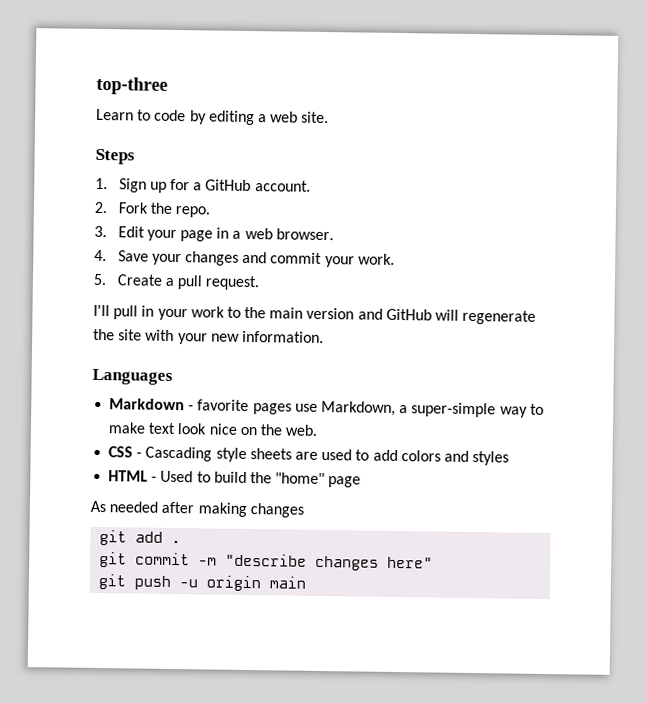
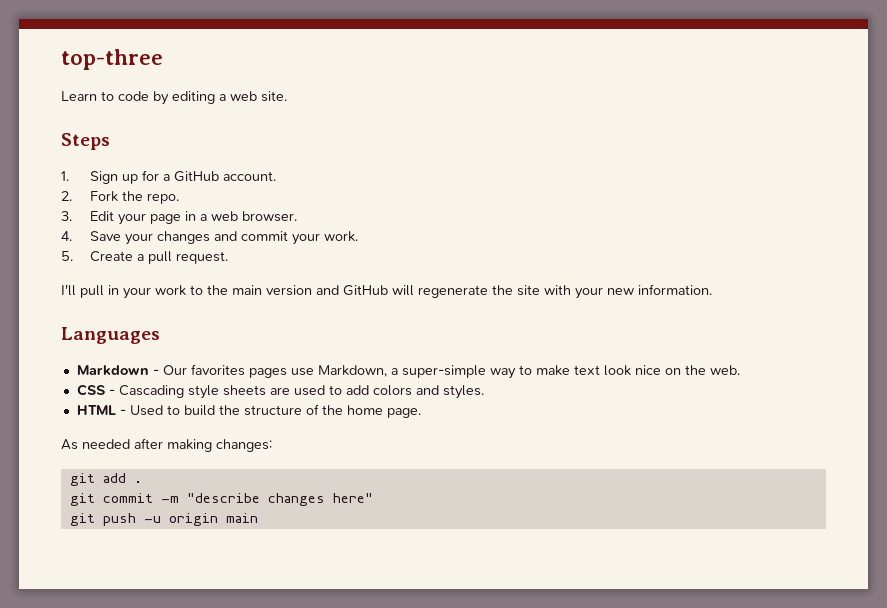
- Markdown - favorite pages use Markdown, a super-simple way to make text look nice on the web.
+ Markdown - Our favorites pages use Markdown, a super-simple way to make text look nice on the web.
- CSS - Cascading style sheets are used to add colors and styles
+ CSS - Cascading style sheets are used to add colors and styles.
- HTML - Used to build the "home" page
+ HTML - Used to build the structure of the home page.
- As needed after making changes
+ As needed after making changes:

